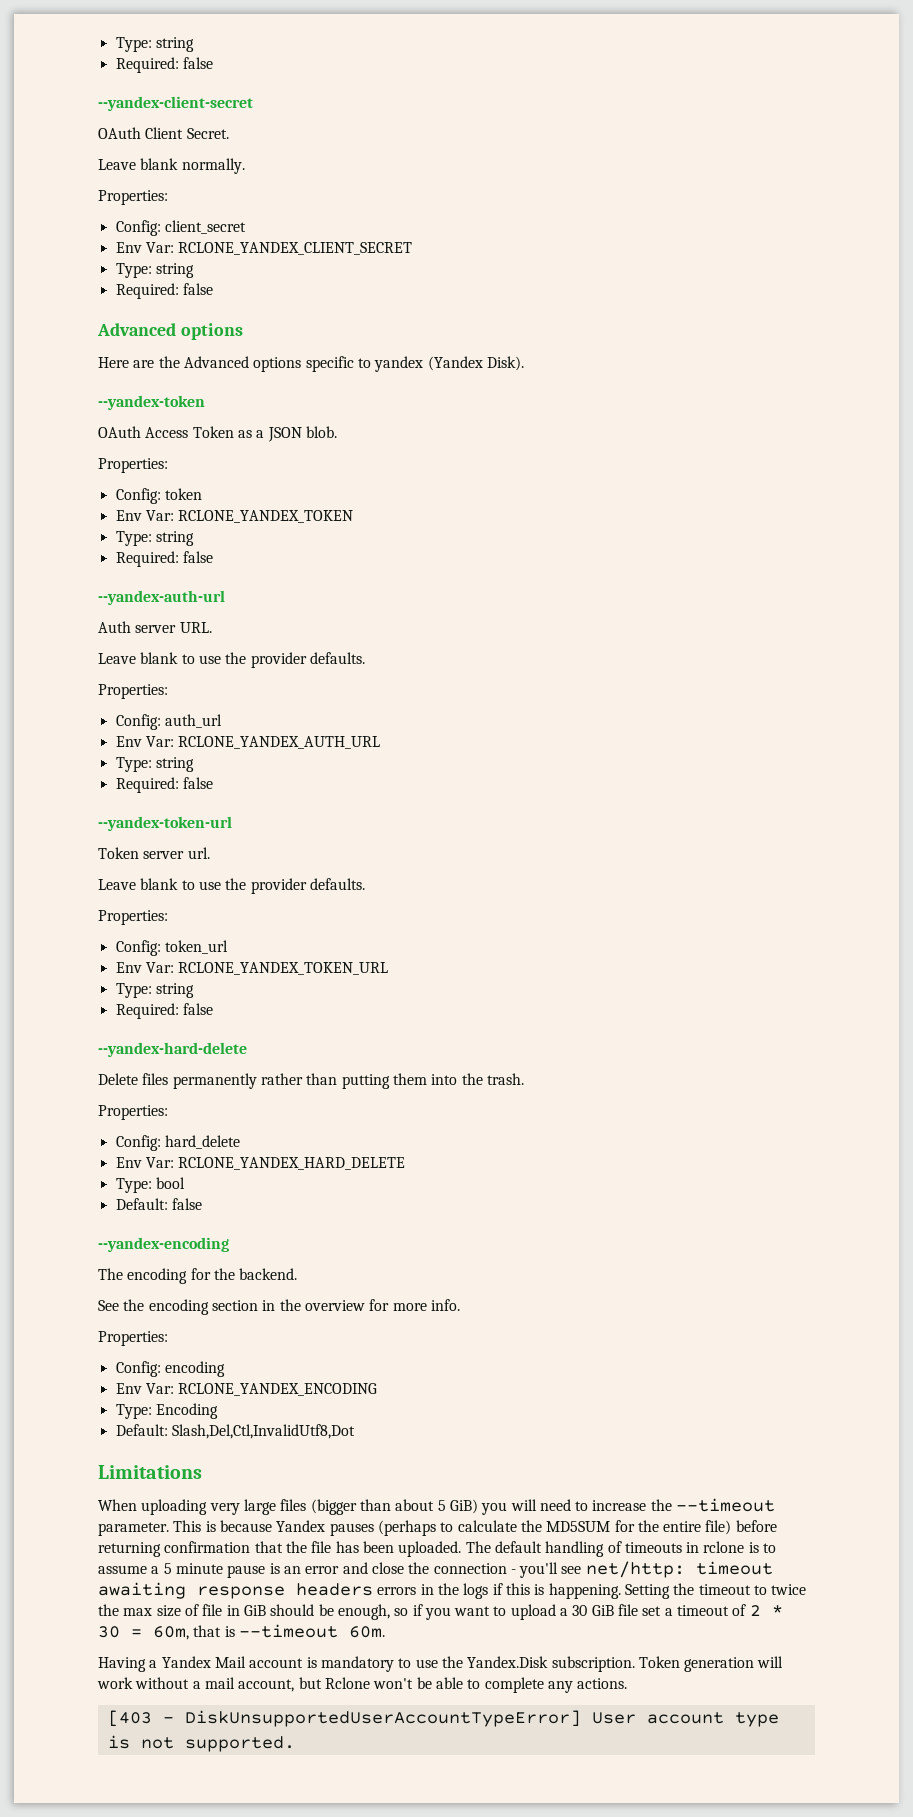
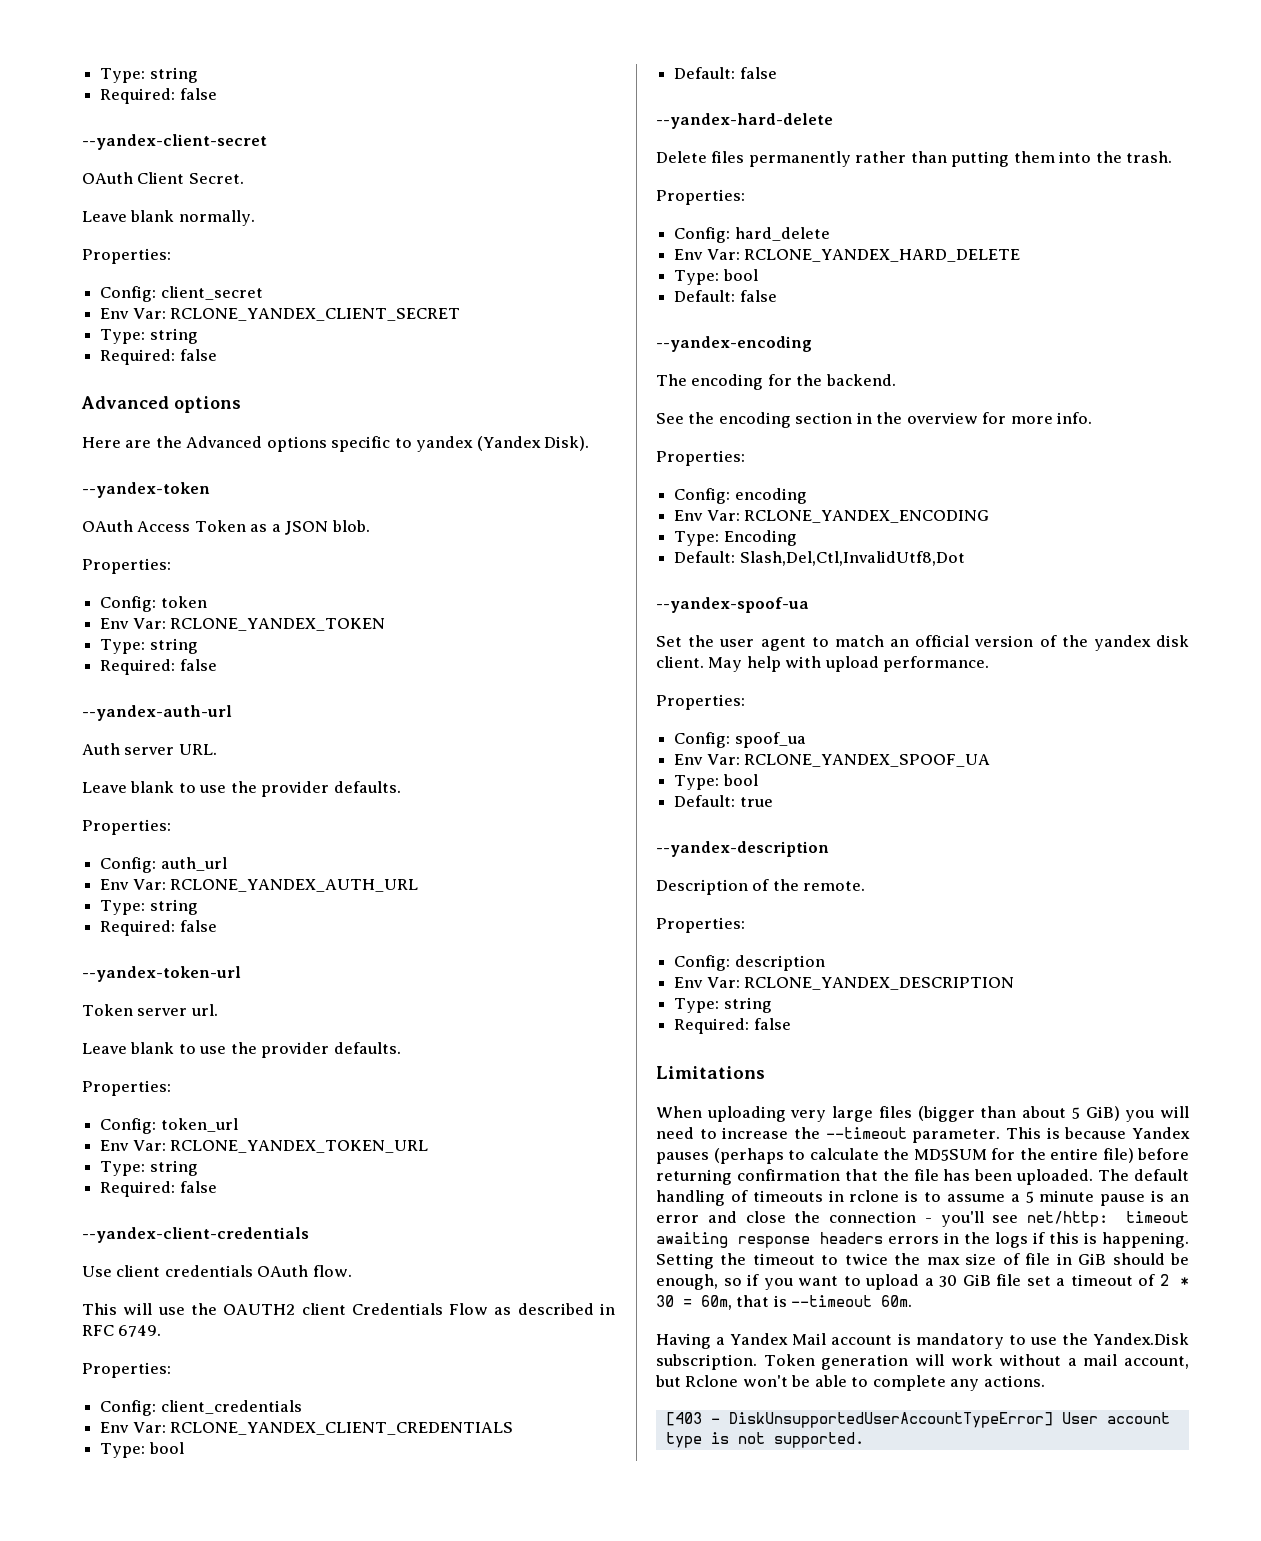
+ --yandex-client-credentials
+ Use client credentials OAuth flow.
+ This will use the OAUTH2 client Credentials Flow as described in RFC 6749.
+ Properties:
+ Config: client_credentials
+ Env Var: RCLONE_YANDEX_CLIENT_CREDENTIALS
+ Type: bool
+ Default: false
+ --yandex-spoof-ua
+ Set the user agent to match an official version of the yandex disk client. May help with upload performance.
+ Properties:
+ Config: spoof_ua
+ Env Var: RCLONE_YANDEX_SPOOF_UA
+ Type: bool
+ Default: true
+ --yandex-description
+ Description of the remote.
+ Properties:
+ Config: description
+ Env Var: RCLONE_YANDEX_DESCRIPTION
+ Type: string
+ Required: false

